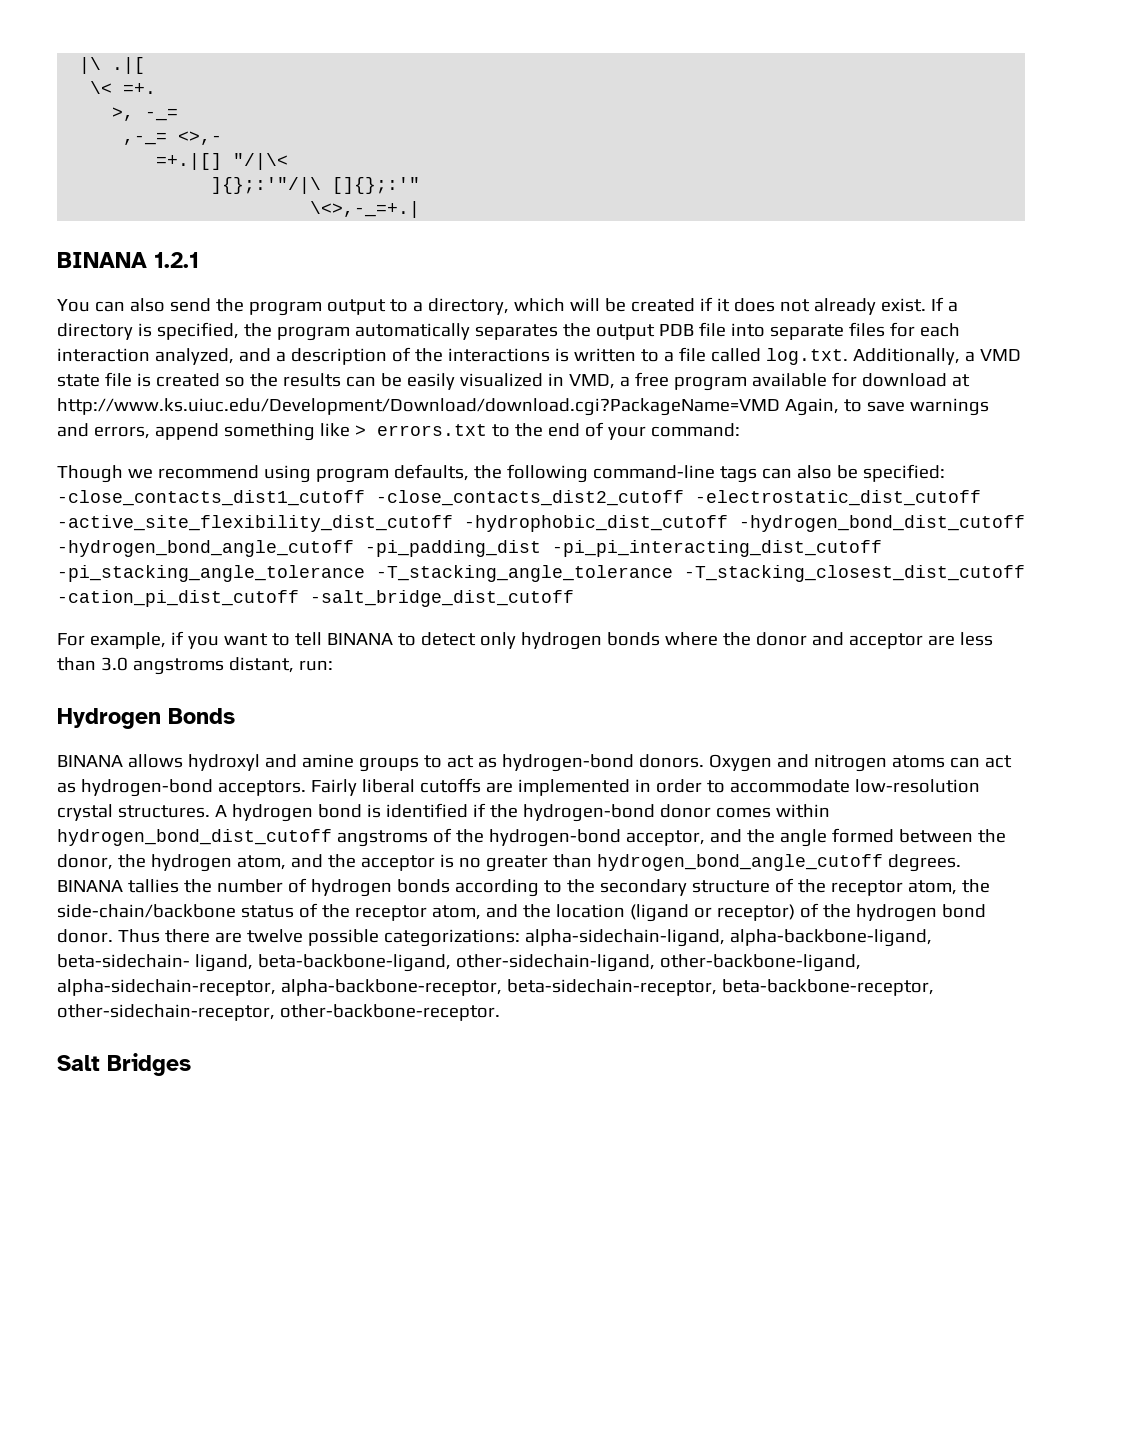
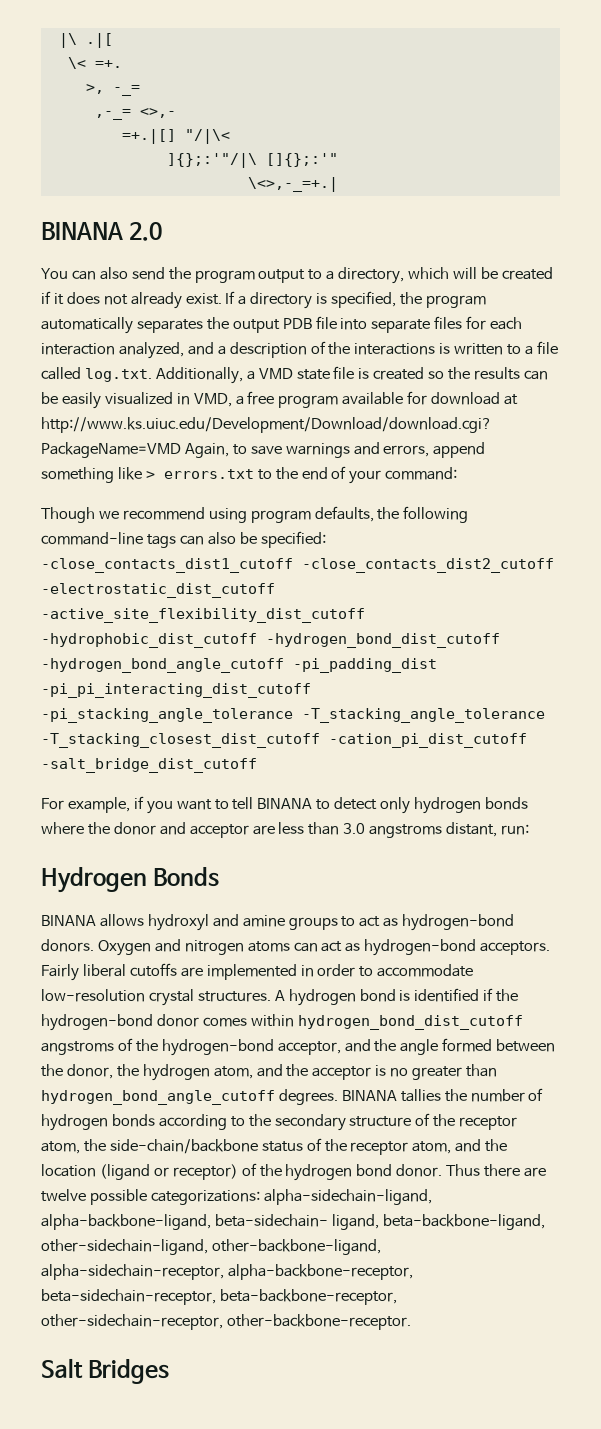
- BINANA 1.2.1
+ BINANA 2.0

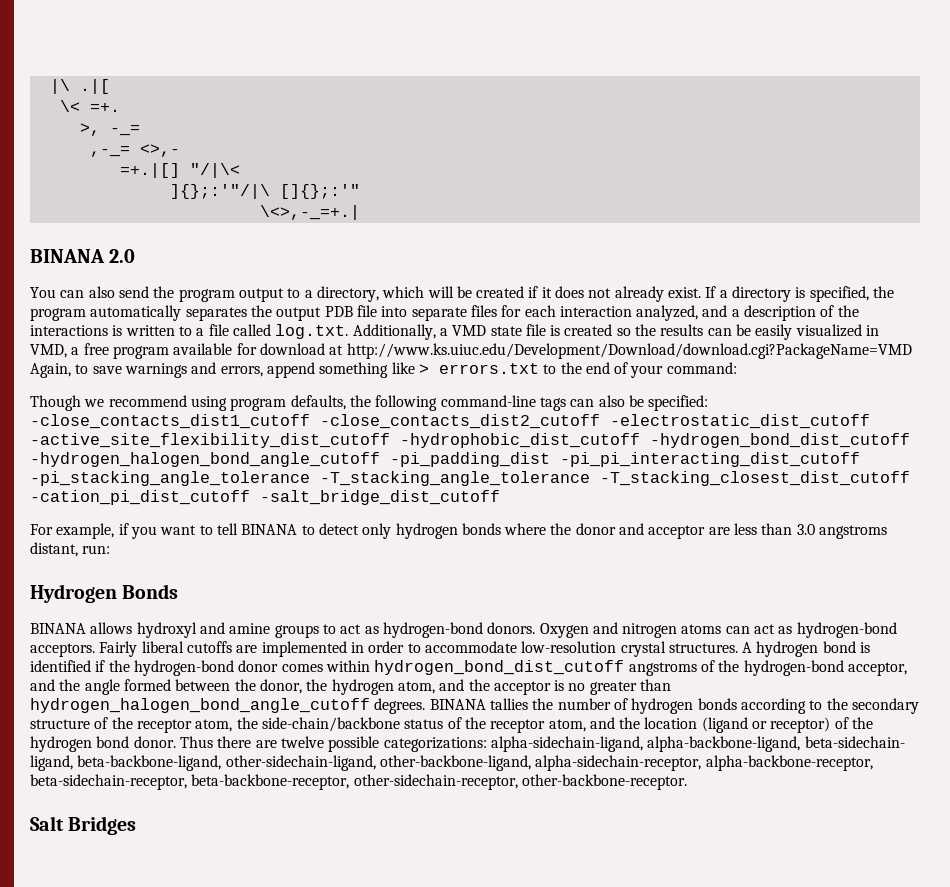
- Though we recommend using program defaults, the following command-line tags can also be specified: -close_contacts_dist1_cutoff -close_contacts_dist2_cutoff -electrostatic_dist_cutoff -active_site_flexibility_dist_cutoff -hydrophobic_dist_cutoff -hydrogen_bond_dist_cutoff -hydrogen_bond_angle_cutoff -pi_padding_dist -pi_pi_interacting_dist_cutoff -pi_stacking_angle_tolerance -T_stacking_angle_tolerance -T_stacking_closest_dist_cutoff -cation_pi_dist_cutoff -salt_bridge_dist_cutoff
+ Though we recommend using program defaults, the following command-line tags can also be specified: -close_contacts_dist1_cutoff -close_contacts_dist2_cutoff -electrostatic_dist_cutoff -active_site_flexibility_dist_cutoff -hydrophobic_dist_cutoff -hydrogen_bond_dist_cutoff -hydrogen_halogen_bond_angle_cutoff -pi_padding_dist -pi_pi_interacting_dist_cutoff -pi_stacking_angle_tolerance -T_stacking_angle_tolerance -T_stacking_closest_dist_cutoff -cation_pi_dist_cutoff -salt_bridge_dist_cutoff
- A hydrogen bond is identified if the hydrogen-bond donor comes within hydrogen_bond_dist_cutoff angstroms of the hydrogen-bond acceptor, and the angle formed between the donor, the hydrogen atom, and the acceptor is no greater than hydrogen_bond_angle_cutoff degrees.
+ A hydrogen bond is identified if the hydrogen-bond donor comes within hydrogen_bond_dist_cutoff angstroms of the hydrogen-bond acceptor, and the angle formed between the donor, the hydrogen atom, and the acceptor is no greater than hydrogen_halogen_bond_angle_cutoff degrees.

